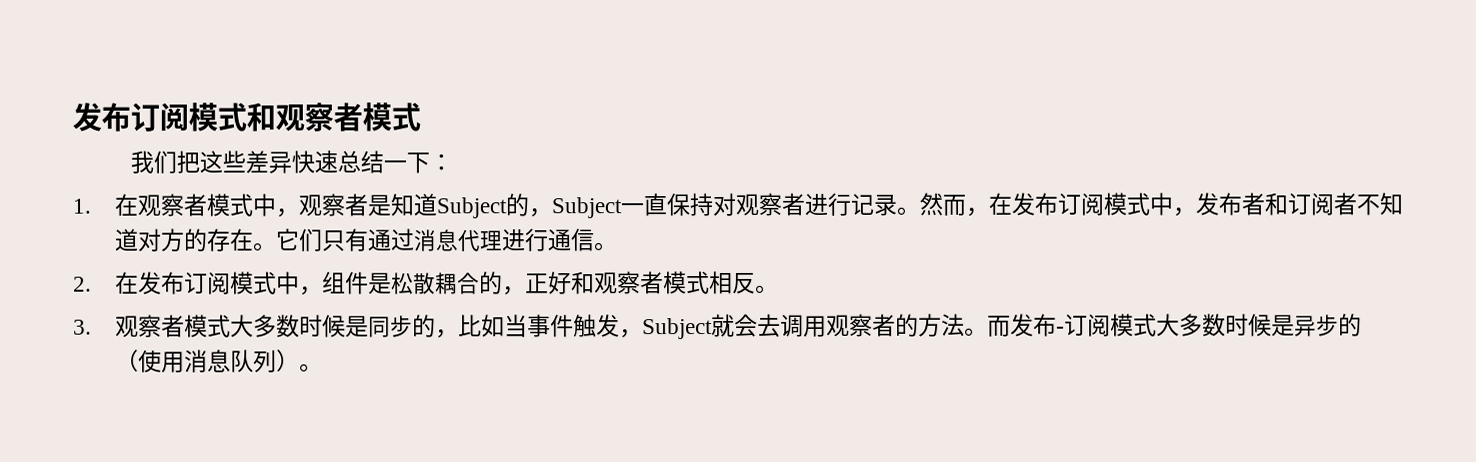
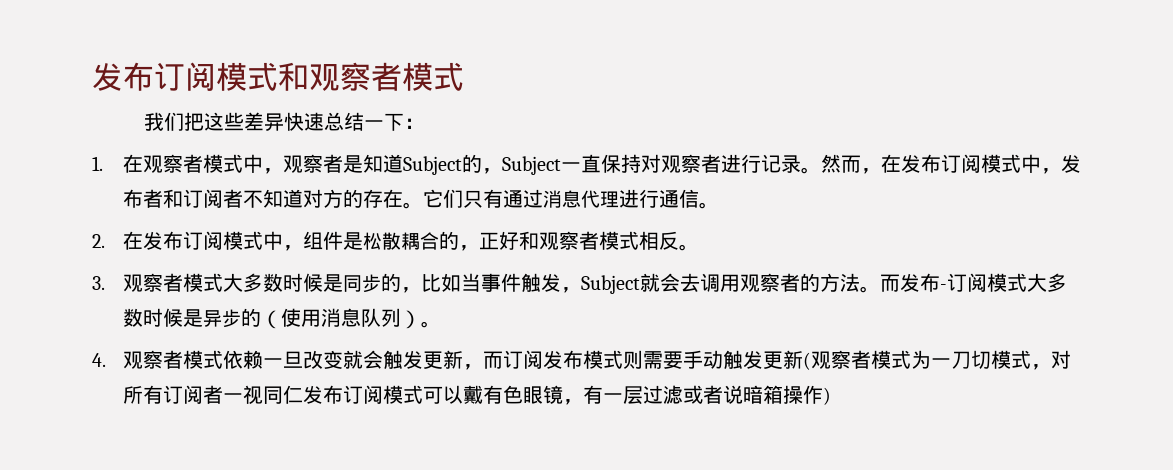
+ 4.观察者模式依赖一旦改变就会触发更新，而订阅发布模式则需要手动触发更新(观察者模式为一刀切模式，对所有订阅者一视同仁发布订阅模式可以戴有色眼镜，有一层过滤或者说暗箱操作)

